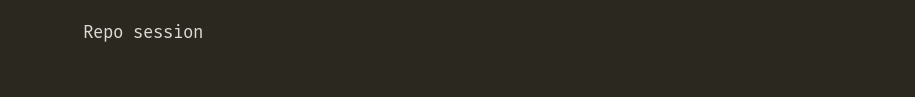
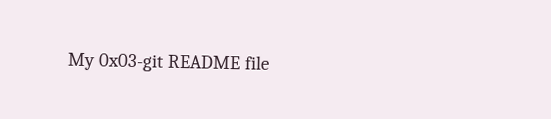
- Repo session
+ My 0x03-git README file

